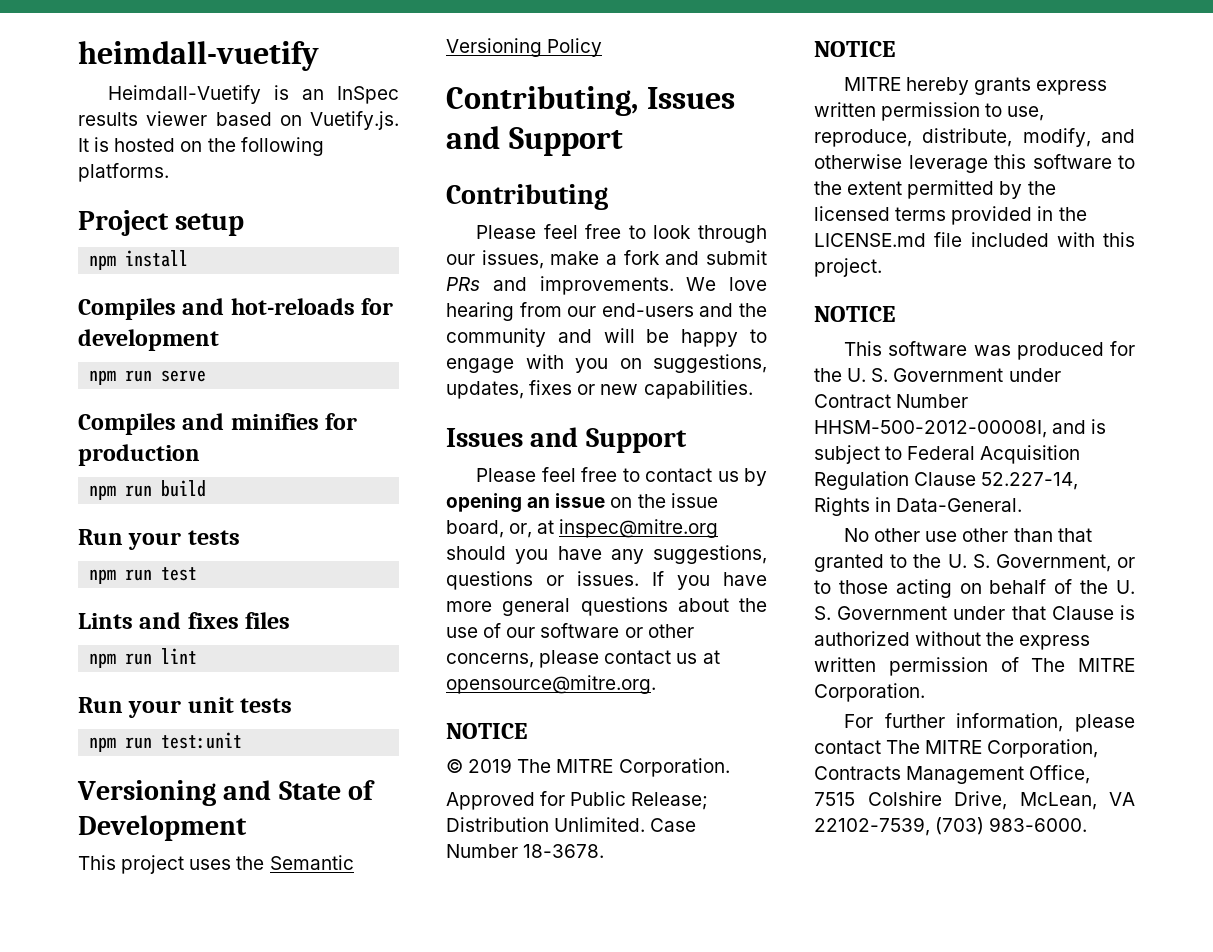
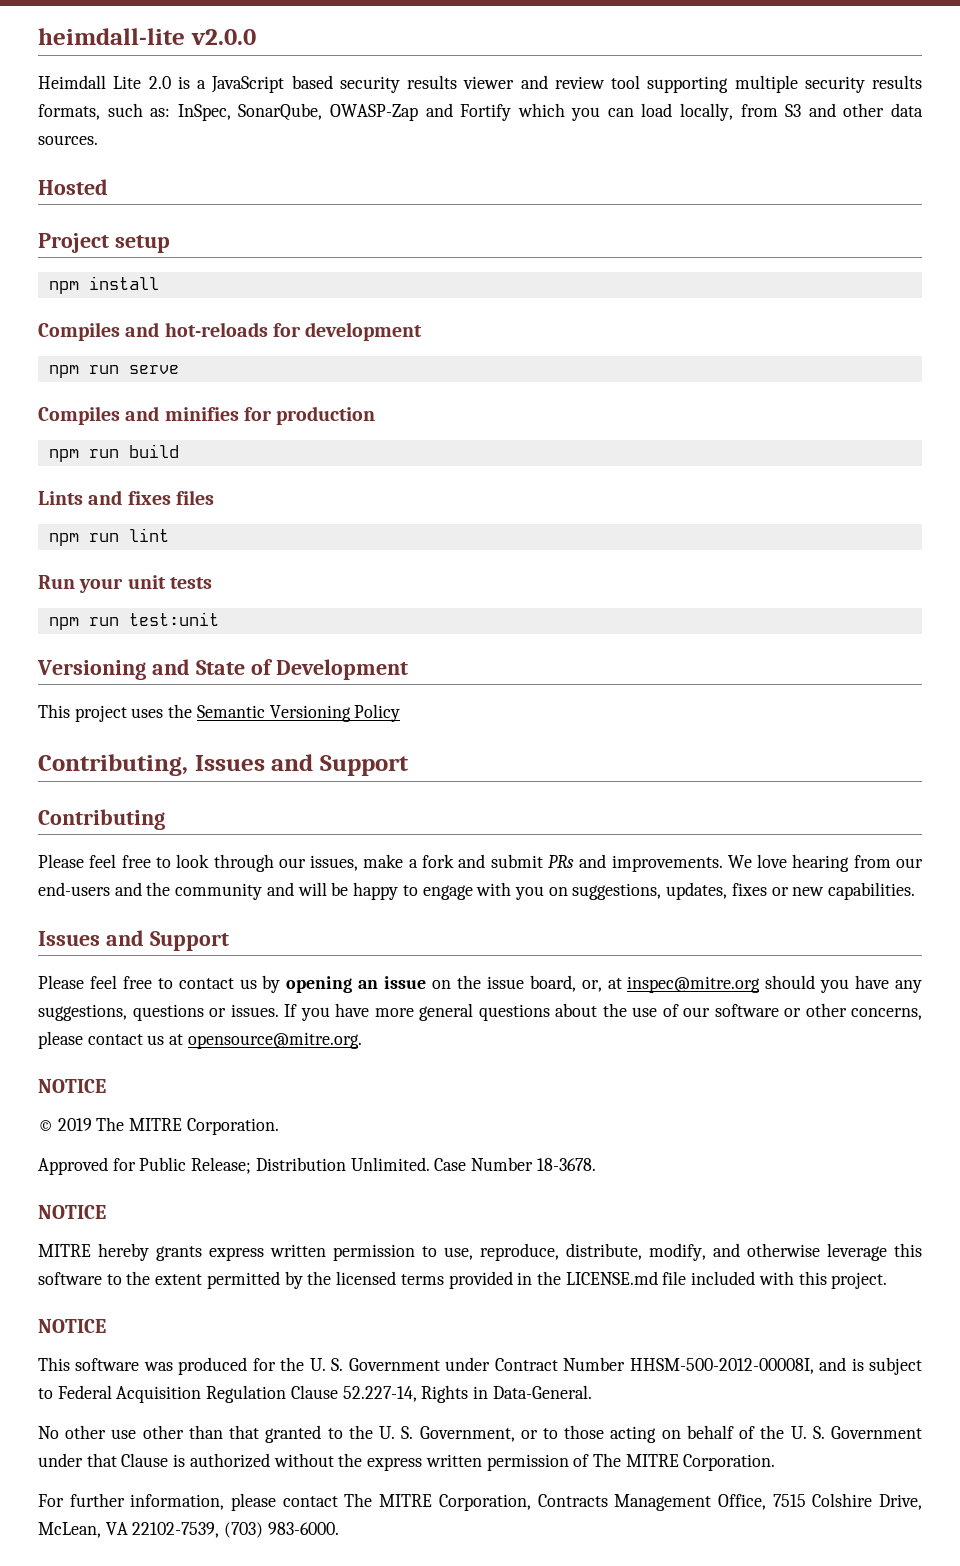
- heimdall-vuetify
- Heimdall-Vuetify is an InSpec results viewer based on Vuetify.js. It is hosted on the following platforms.
+ heimdall-lite v2.0.0
+ Heimdall Lite 2.0 is a JavaScript based security results viewer and review tool supporting multiple security results formats, such as: InSpec, SonarQube, OWASP-Zap and Fortify which you can load locally, from S3 and other data sources.
+ Hosted
- Run your tests
- npm run test

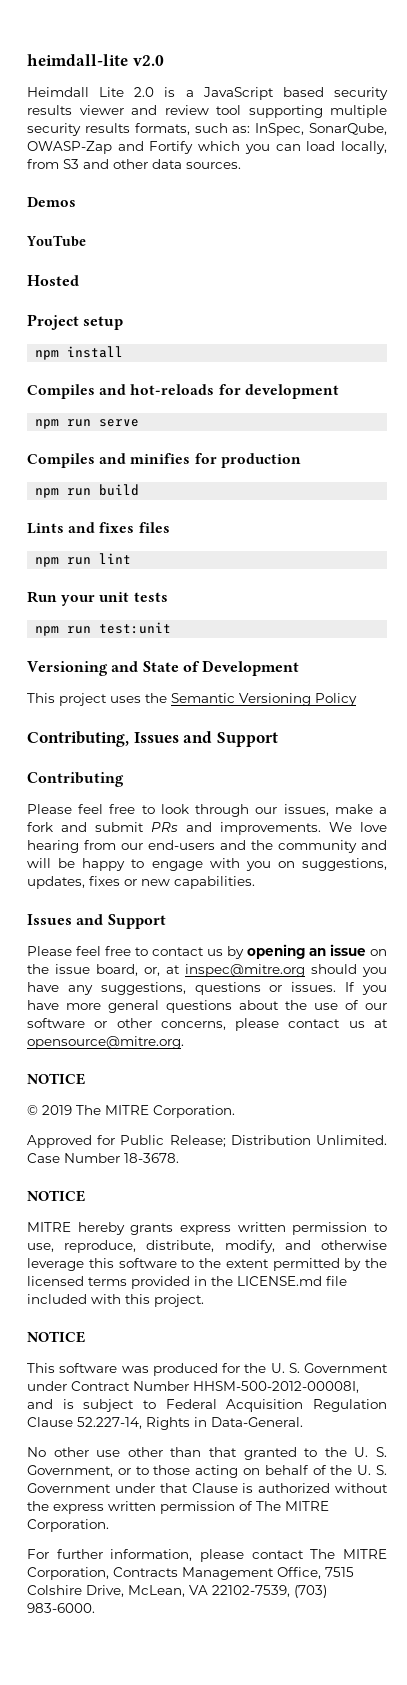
- heimdall-lite v2.0.0
+ heimdall-lite v2.0
+ Demos
+ YouTube

